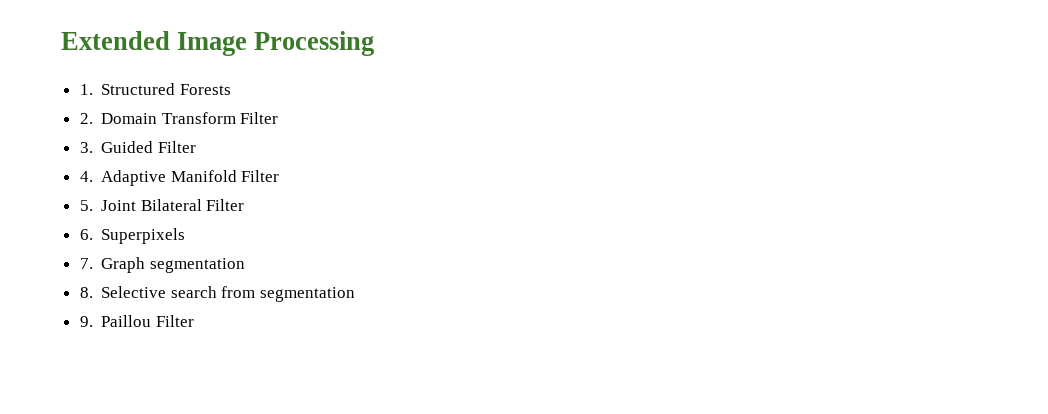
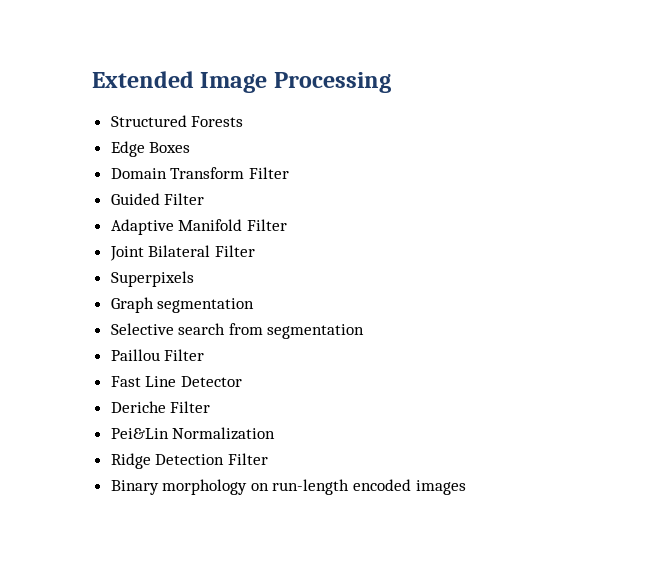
- 1. Structured Forests
+ Structured Forests
- 2. Domain Transform Filter
+ Edge Boxes
+ Domain Transform Filter
- 3. Guided Filter
+ Guided Filter
- 4. Adaptive Manifold Filter
+ Adaptive Manifold Filter
- 5. Joint Bilateral Filter
+ Joint Bilateral Filter
- 6. Superpixels
+ Superpixels
- 7. Graph segmentation
+ Graph segmentation
- 8. Selective search from segmentation
+ Selective search from segmentation
- 9. Paillou Filter
+ Paillou Filter
+ Fast Line Detector
+ Deriche Filter
+ Pei&Lin Normalization
+ Ridge Detection Filter
+ Binary morphology on run-length encoded images

